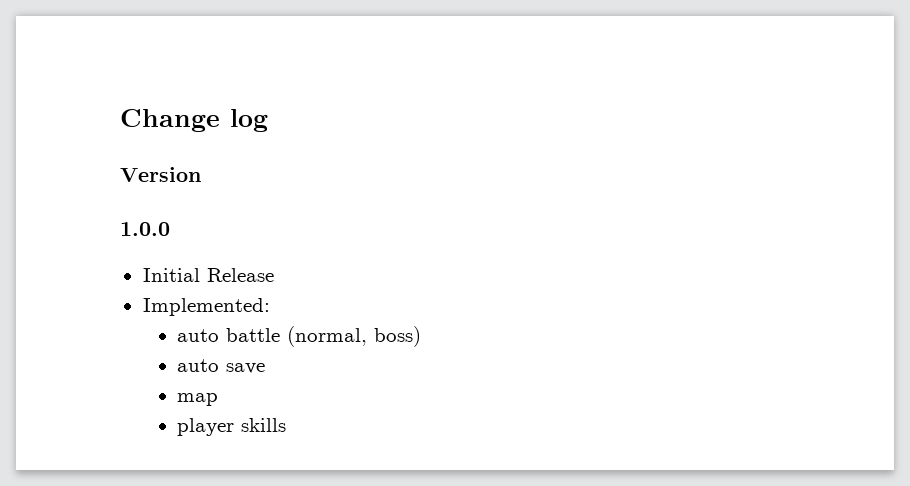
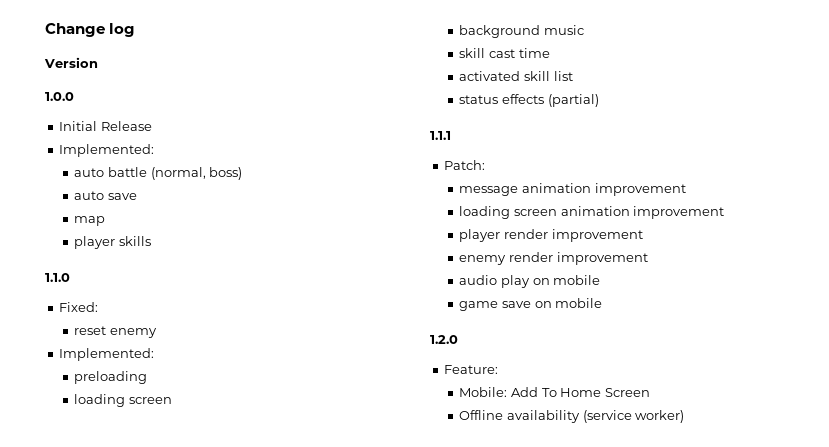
+ 1.1.0
+ Fixed:
+ reset enemy
+ Implemented:
+ preloading
+ loading screen
+ background music
+ skill cast time
+ activated skill list
+ status effects (partial)
+ 1.1.1
+ Patch:
+ message animation improvement
+ loading screen animation improvement
+ player render improvement
+ enemy render improvement
+ audio play on mobile
+ game save on mobile
+ 1.2.0
+ Feature:
+ Mobile: Add To Home Screen
+ Offline availability (service worker)

